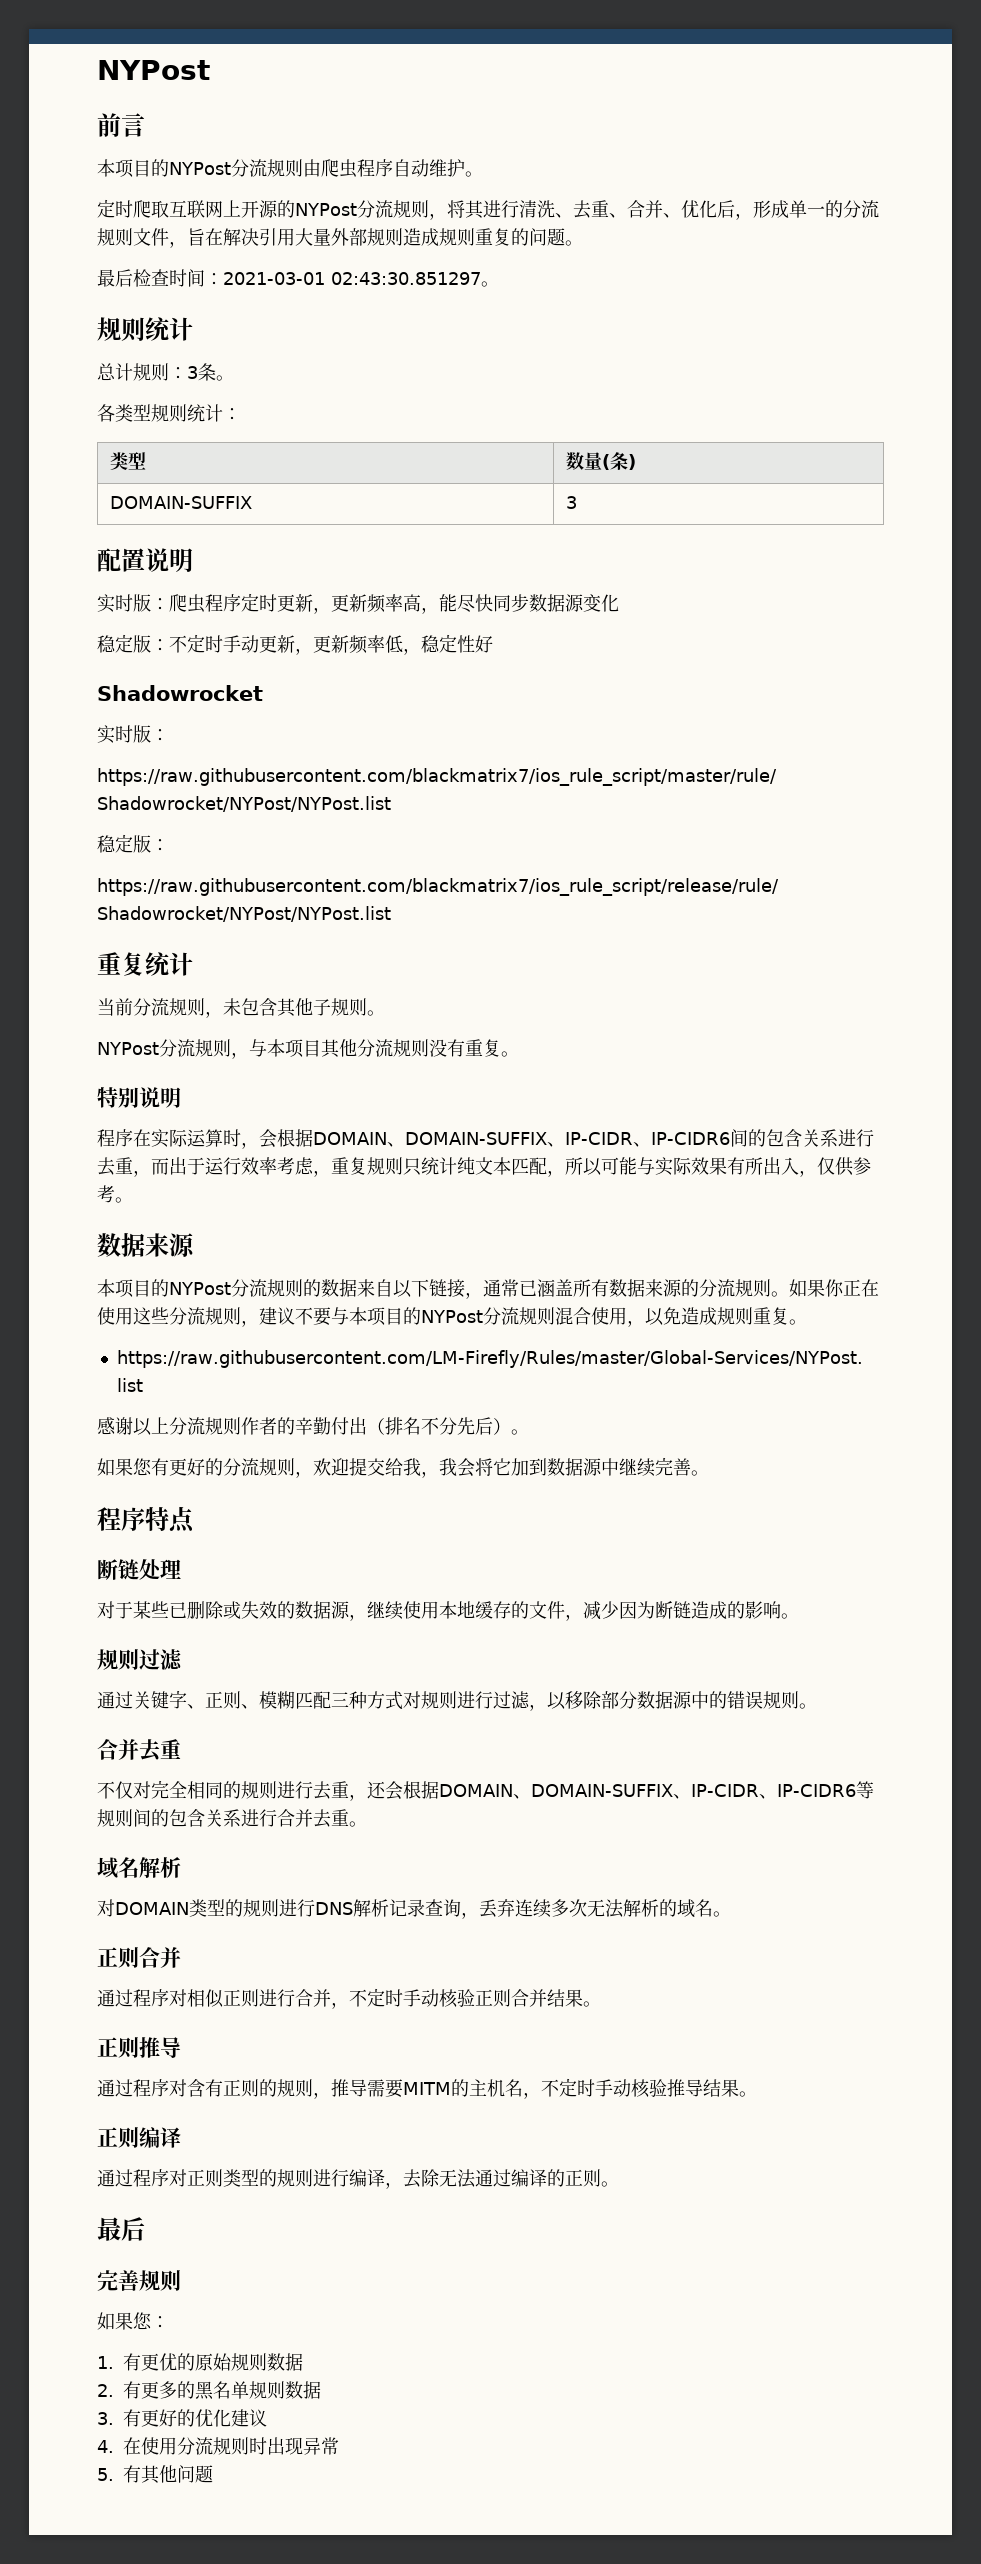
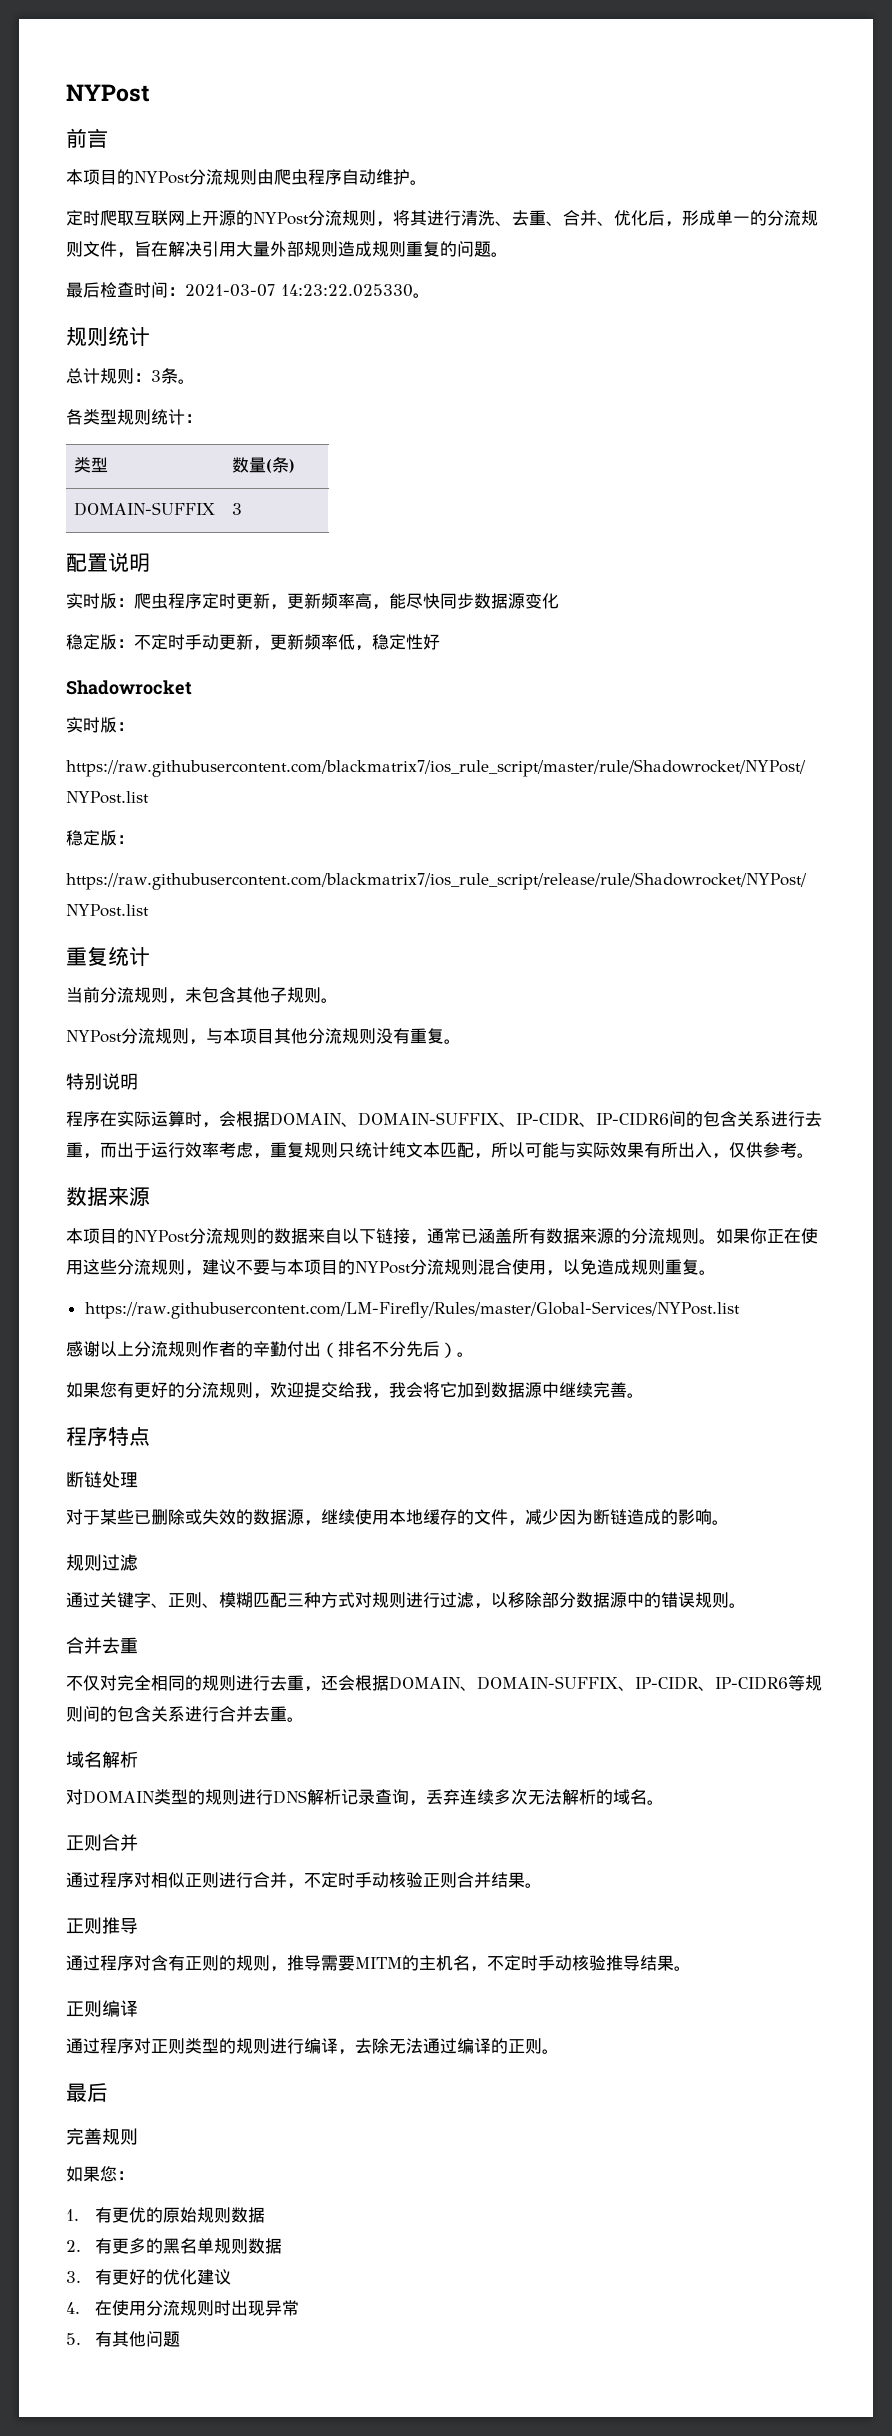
- 最后检查时间：2021-03-01 02:43:30.851297。
+ 最后检查时间：2021-03-07 14:23:22.025330。

